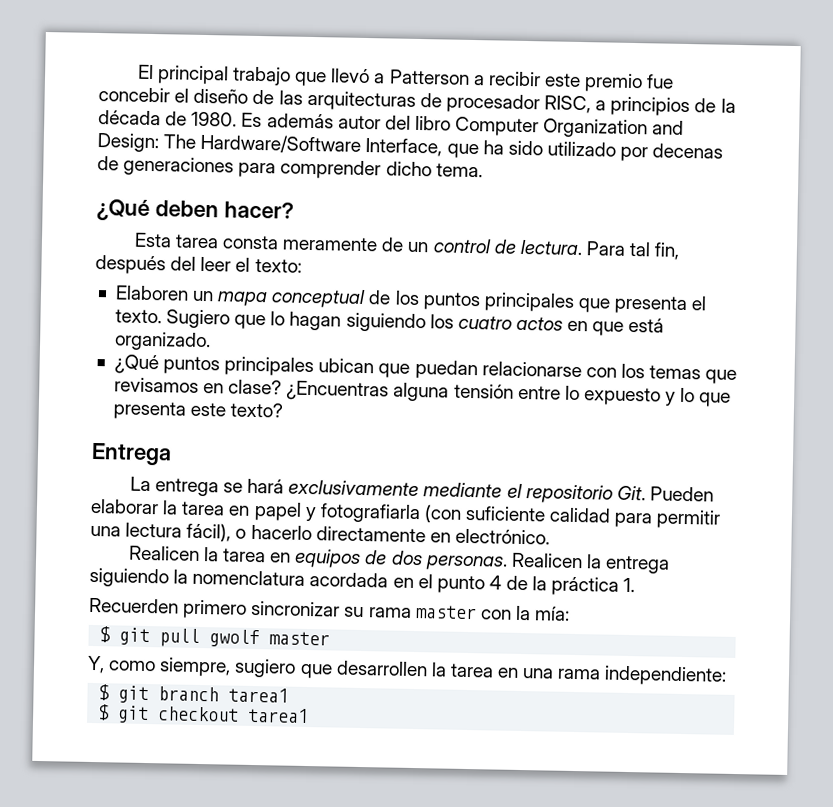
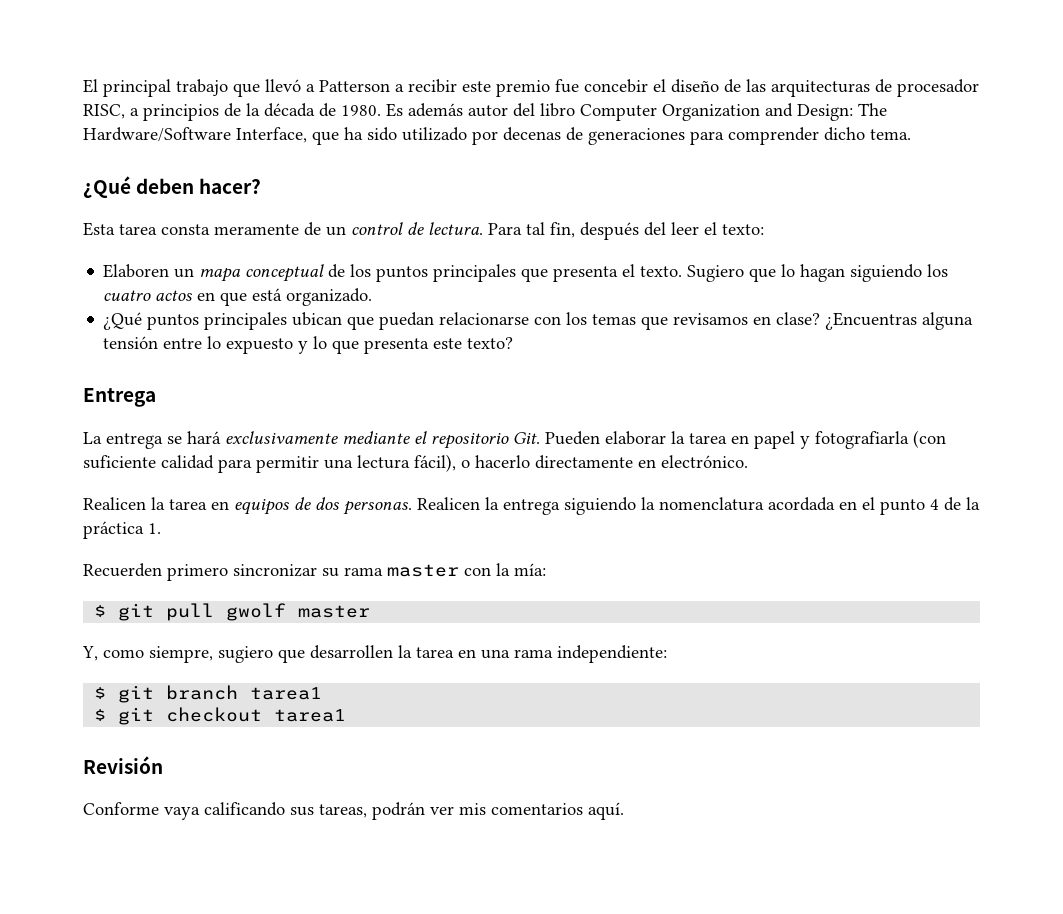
+ Revisión
+ Conforme vaya calificando sus tareas, podrán ver mis comentarios aquí.

